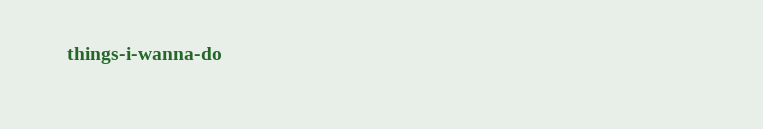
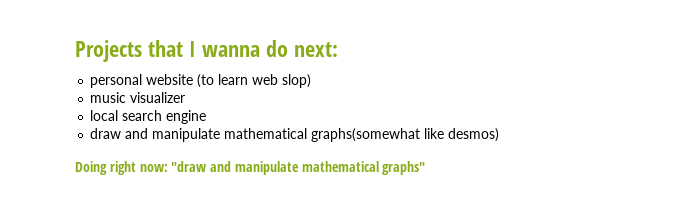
- things-i-wanna-do
+ Projects that I wanna do next:
+ personal website (to learn web slop)
+ music visualizer
+ local search engine
+ draw and manipulate mathematical graphs(somewhat like desmos)
+ Doing right now: "draw and manipulate mathematical graphs"

